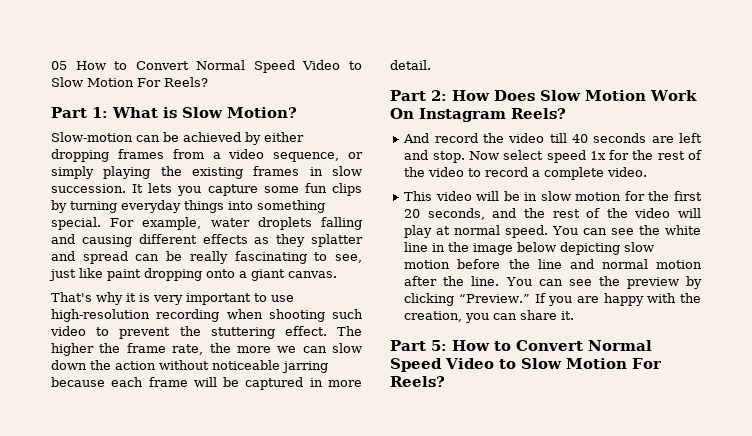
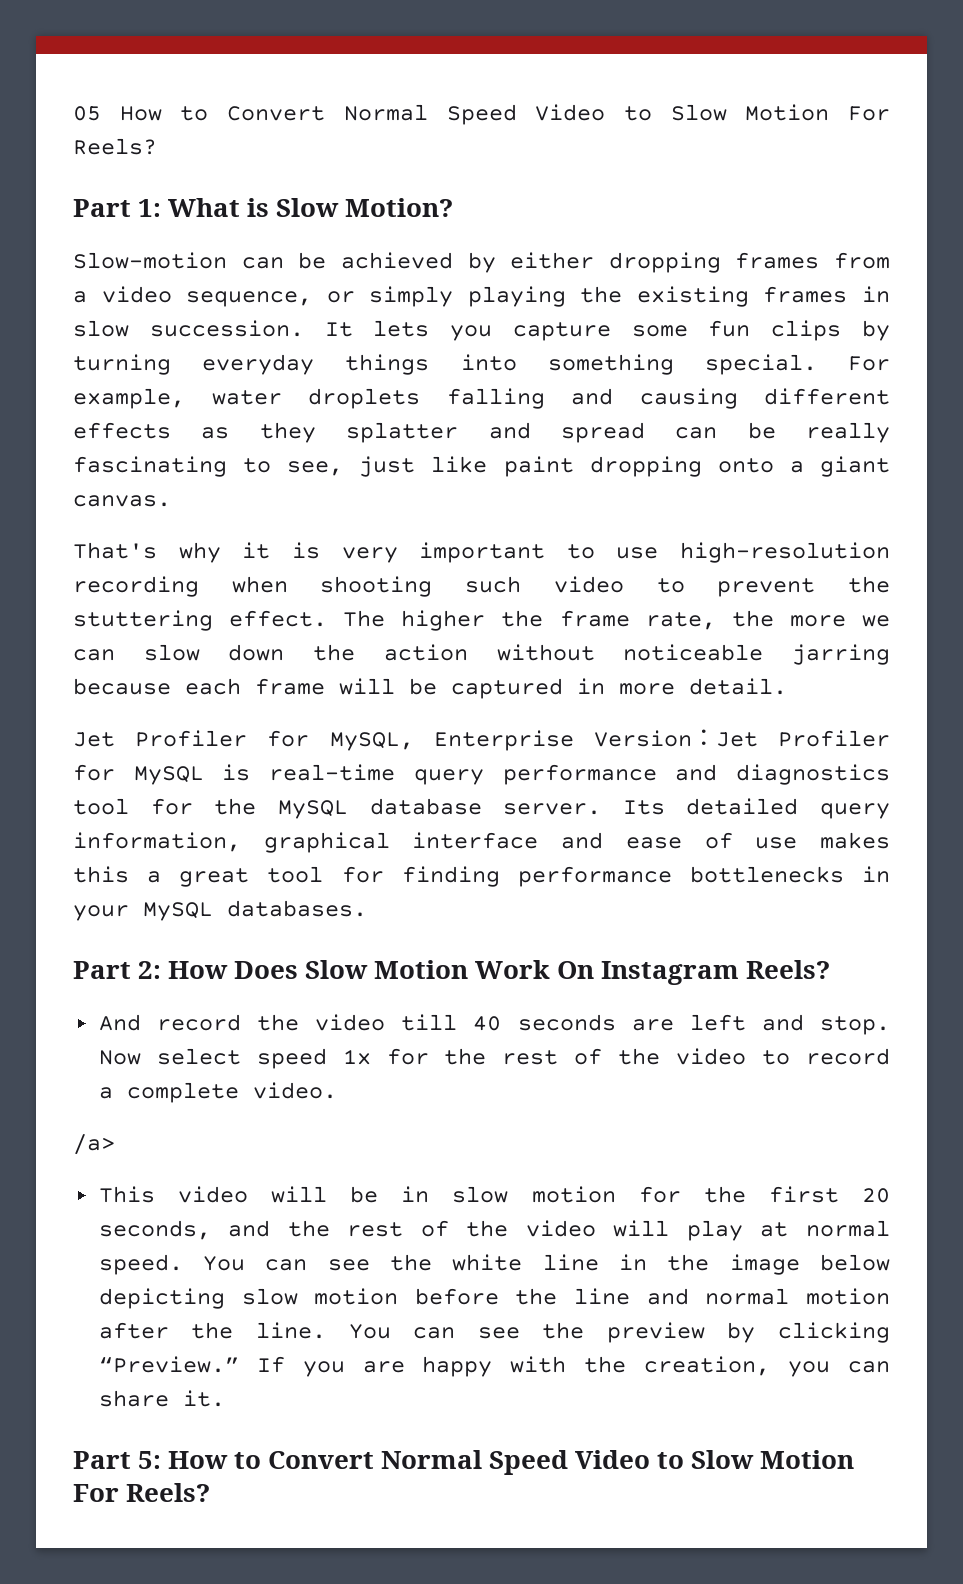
+ Jet Profiler for MySQL, Enterprise Version：Jet Profiler for MySQL is real-time query performance and diagnostics tool for the MySQL database server. Its detailed query information, graphical interface and ease of use makes this a great tool for finding performance bottlenecks in your MySQL databases.
+ /a>

